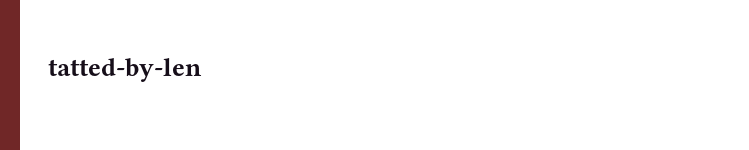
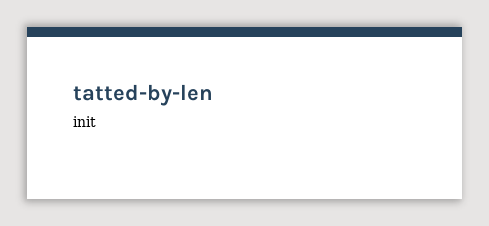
+ init

